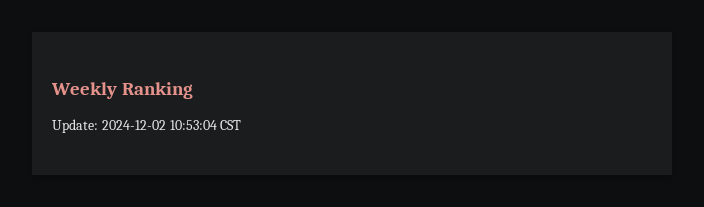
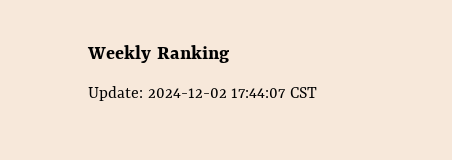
- Update: 2024-12-02 10:53:04 CST
+ Update: 2024-12-02 17:44:07 CST

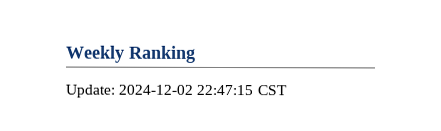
- Update: 2024-12-02 17:44:07 CST
+ Update: 2024-12-02 22:47:15 CST

